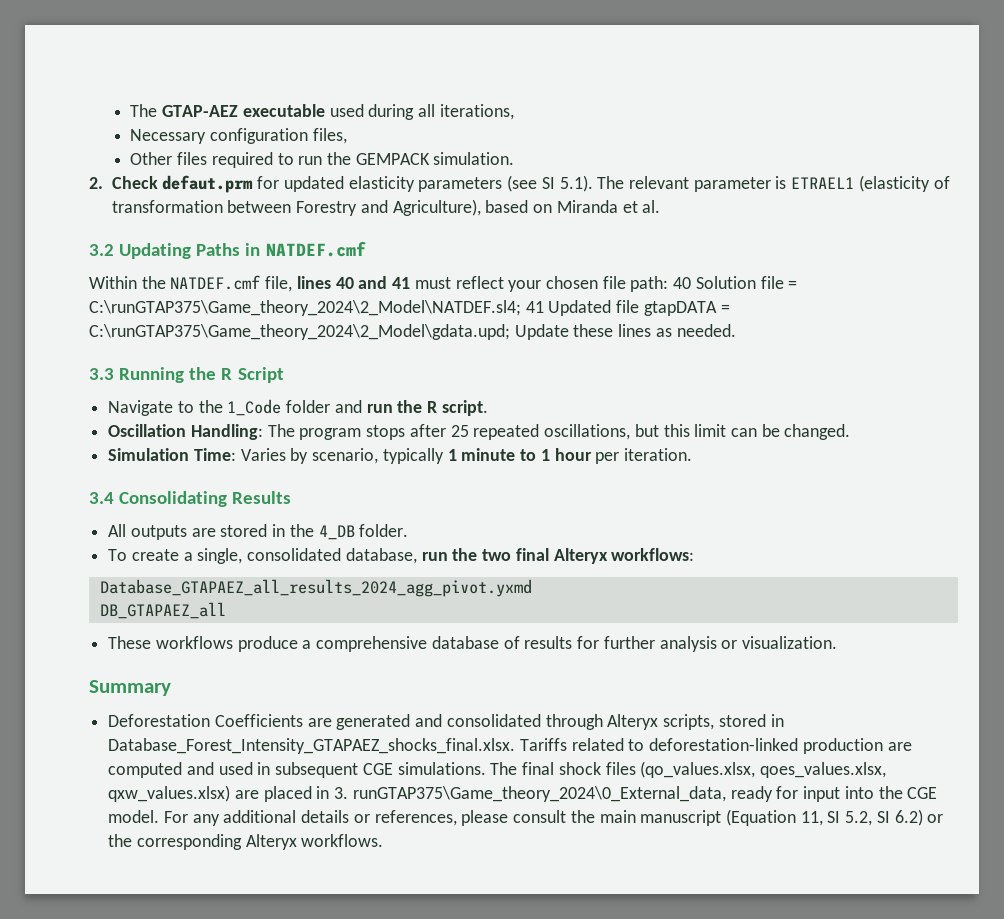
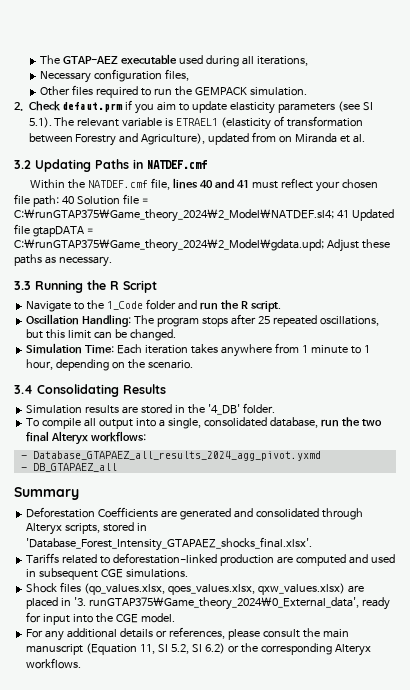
- 2. Check defaut.prm for updated elasticity parameters (see SI 5.1). The relevant parameter is ETRAEL1 (elasticity of transformation between Forestry and Agriculture), based on Miranda et al.
+ 2. Check defaut.prm if you aim to update elasticity parameters (see SI 5.1). The relevant variable is ETRAEL1 (elasticity of transformation between Forestry and Agriculture), updated from on Miranda et al.
- Within the NATDEF.cmf file, lines 40 and 41 must reflect your chosen file path: 40 Solution file = C:\runGTAP375\Game_theory_2024\2_Model\NATDEF.sl4; 41 Updated file gtapDATA = C:\runGTAP375\Game_theory_2024\2_Model\gdata.upd; Update these lines as needed.
+ Within the NATDEF.cmf file, lines 40 and 41 must reflect your chosen file path: 40 Solution file = C:\runGTAP375\Game_theory_2024\2_Model\NATDEF.sl4; 41 Updated file gtapDATA = C:\runGTAP375\Game_theory_2024\2_Model\gdata.upd; Adjust these paths as necessary.
- Simulation Time: Varies by scenario, typically 1 minute to 1 hour per iteration.
+ Simulation Time: Each iteration takes anywhere from 1 minute to 1 hour, depending on the scenario.
- All outputs are stored in the 4_DB folder.
+ Simulation results are stored in the '4_DB' folder.
- To create a single, consolidated database, run the two final Alteryx workflows:
+ To compile all output into a single, consolidated database, run the two final Alteryx workflows:
- Database_GTAPAEZ_all_results_2024_agg_pivot.yxmd
+ - Database_GTAPAEZ_all_results_2024_agg_pivot.yxmd
- DB_GTAPAEZ_all
+ - DB_GTAPAEZ_all
- These workflows produce a comprehensive database of results for further analysis or visualization.
- Deforestation Coefficients are generated and consolidated through Alteryx scripts, stored in Database_Forest_Intensity_GTAPAEZ_shocks_final.xlsx. Tariffs related to deforestation-linked production are computed and used in subsequent CGE simulations. The final shock files (qo_values.xlsx, qoes_values.xlsx, qxw_values.xlsx) are placed in 3. runGTAP375\Game_theory_2024\0_External_data, ready for input into the CGE model. For any additional details or references, please consult the main manuscript (Equation 11, SI 5.2, SI 6.2) or the corresponding Alteryx workflows.
+ Deforestation Coefficients are generated and consolidated through Alteryx scripts, stored in 'Database_Forest_Intensity_GTAPAEZ_shocks_final.xlsx'.
+ Tariffs related to deforestation-linked production are computed and used in subsequent CGE simulations.
+ Shock files (qo_values.xlsx, qoes_values.xlsx, qxw_values.xlsx) are placed in '3. runGTAP375\Game_theory_2024\0_External_data', ready for input into the CGE model.
+ For any additional details or references, please consult the main manuscript (Equation 11, SI 5.2, SI 6.2) or the corresponding Alteryx workflows.

